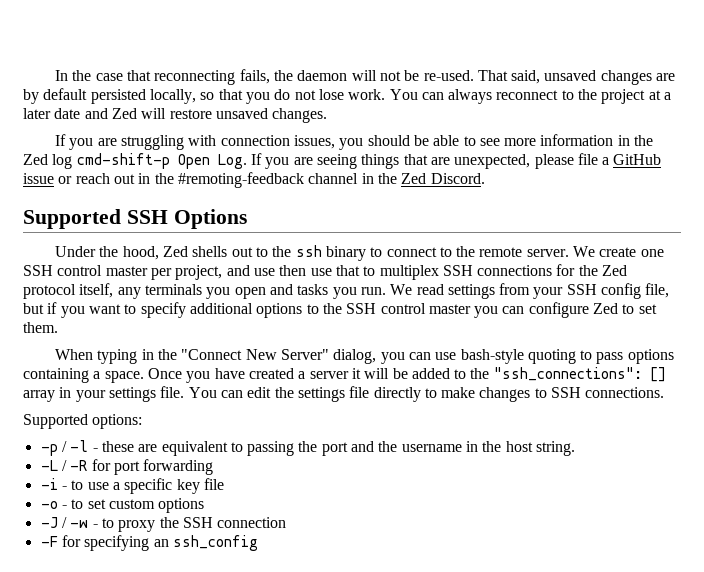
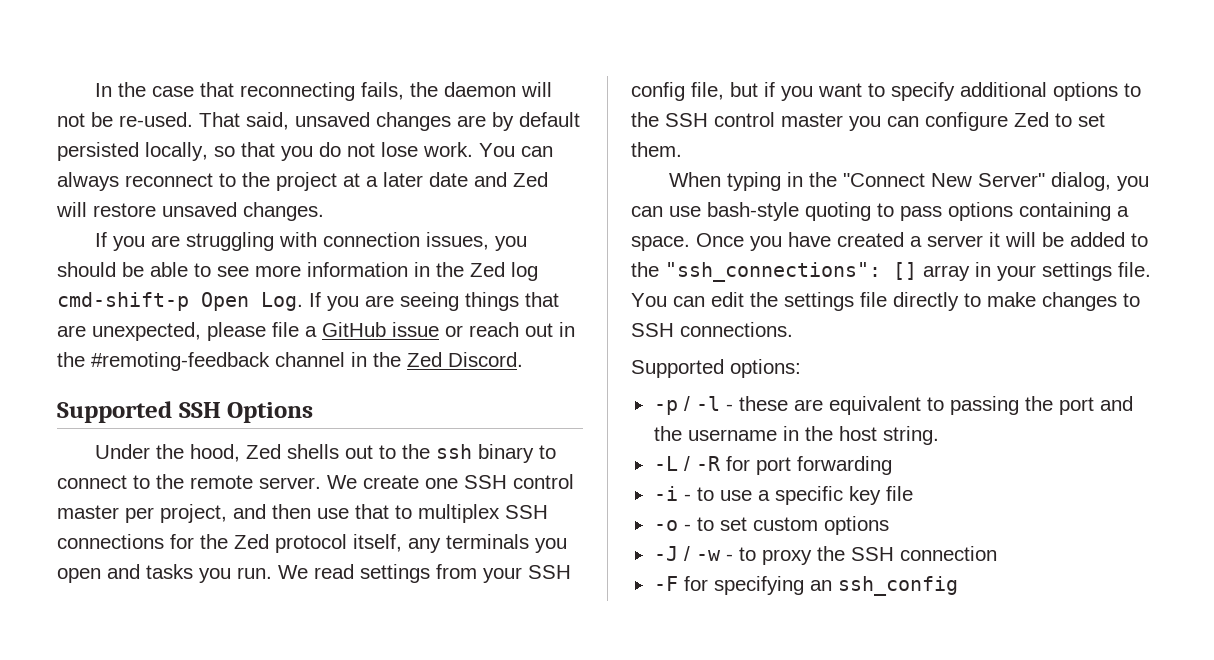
- We create one SSH control master per project, and use then use that to multiplex SSH connections for the Zed protocol itself, any terminals you open and tasks you run.
+ We create one SSH control master per project, and then use that to multiplex SSH connections for the Zed protocol itself, any terminals you open and tasks you run.

